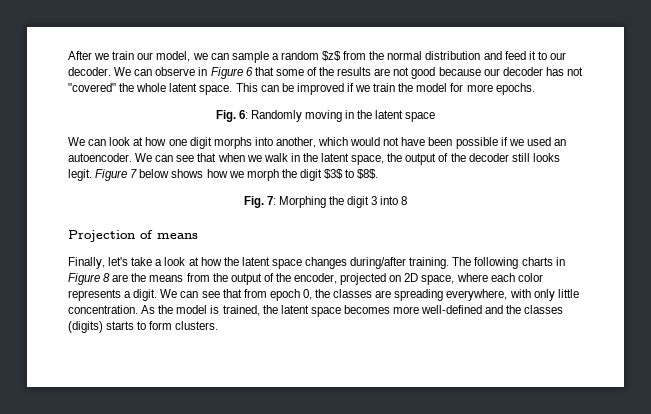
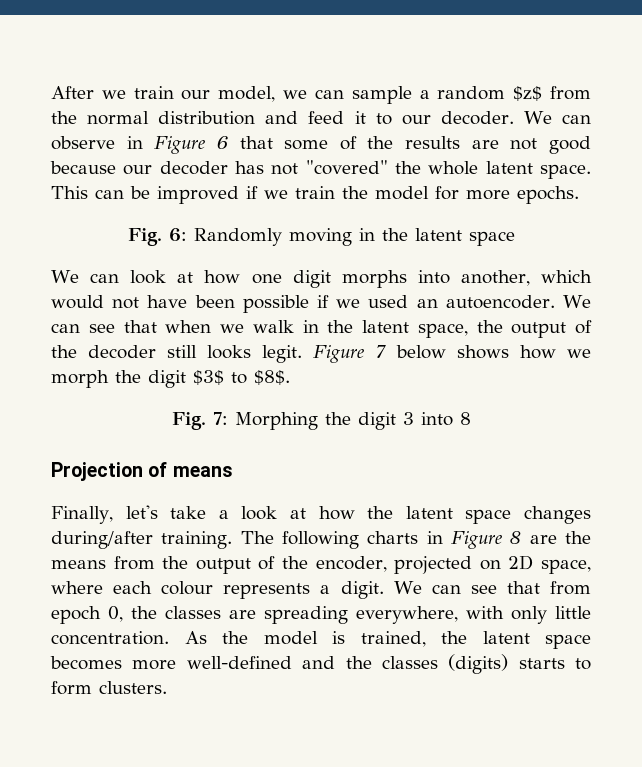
- The following charts in Figure 8 are the means from the output of the encoder, projected on 2D space, where each color represents a digit.
+ The following charts in Figure 8 are the means from the output of the encoder, projected on 2D space, where each colour represents a digit.

